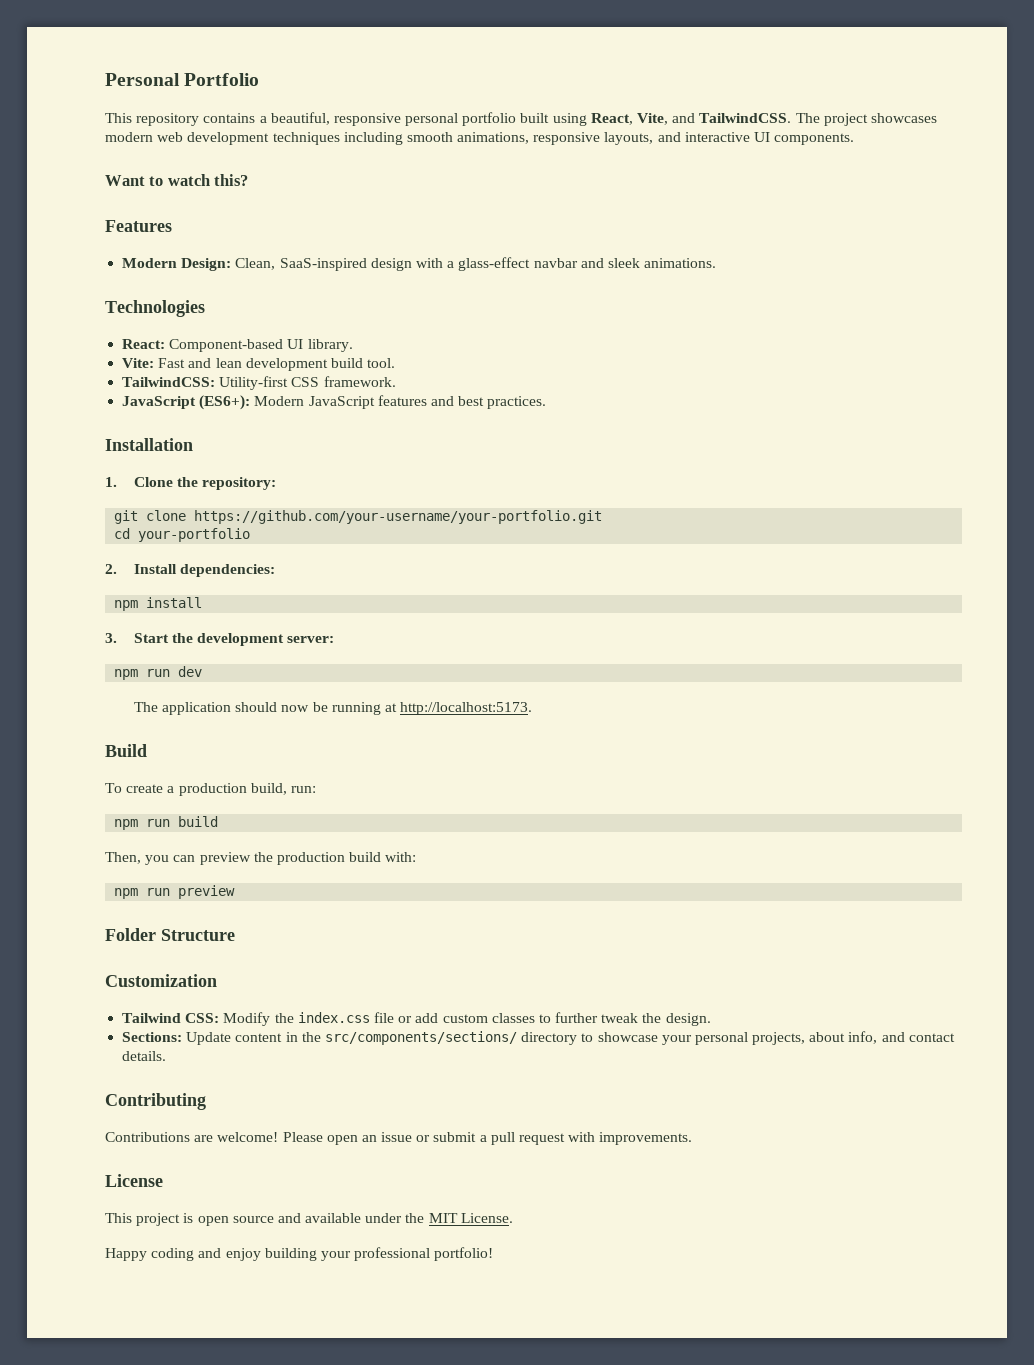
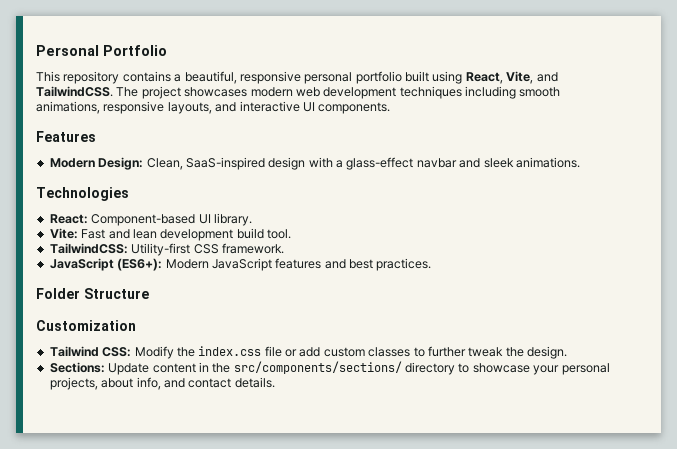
- Want to watch this?
- Installation
- 1. Clone the repository:
- git clone https://github.com/your-username/your-portfolio.git
- cd your-portfolio
- 2. Install dependencies:
- npm install
- 3. Start the development server:
- npm run dev
- The application should now be running at http://localhost:5173.
- Build
- To create a production build, run:
- npm run build
- Then, you can preview the production build with:
- npm run preview
- Contributing
- Contributions are welcome! Please open an issue or submit a pull request with improvements.
- License
- This project is open source and available under the MIT License.
- Happy coding and enjoy building your professional portfolio!

